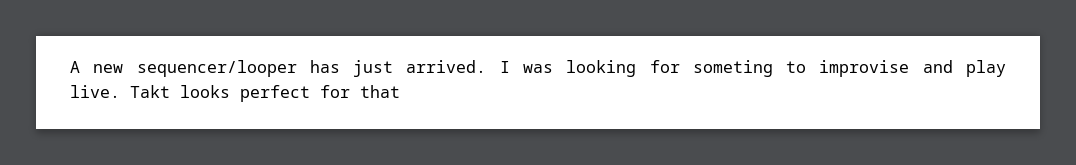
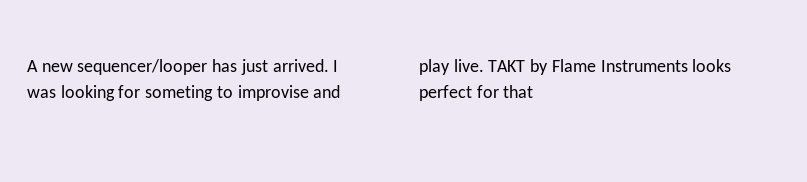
- Takt looks perfect for that
+ TAKT by Flame Instruments looks perfect for that

